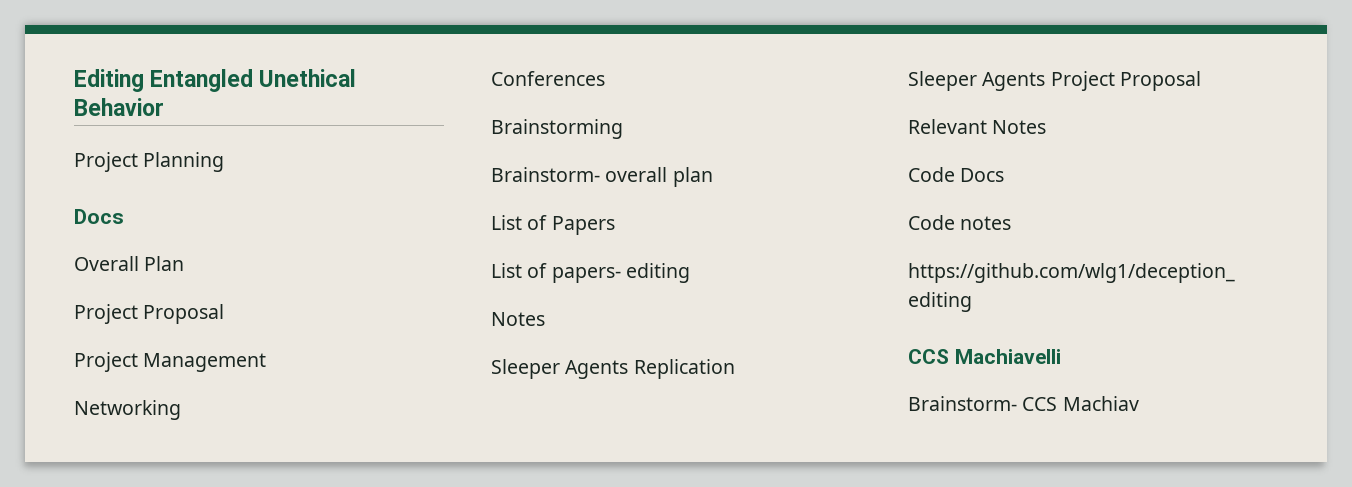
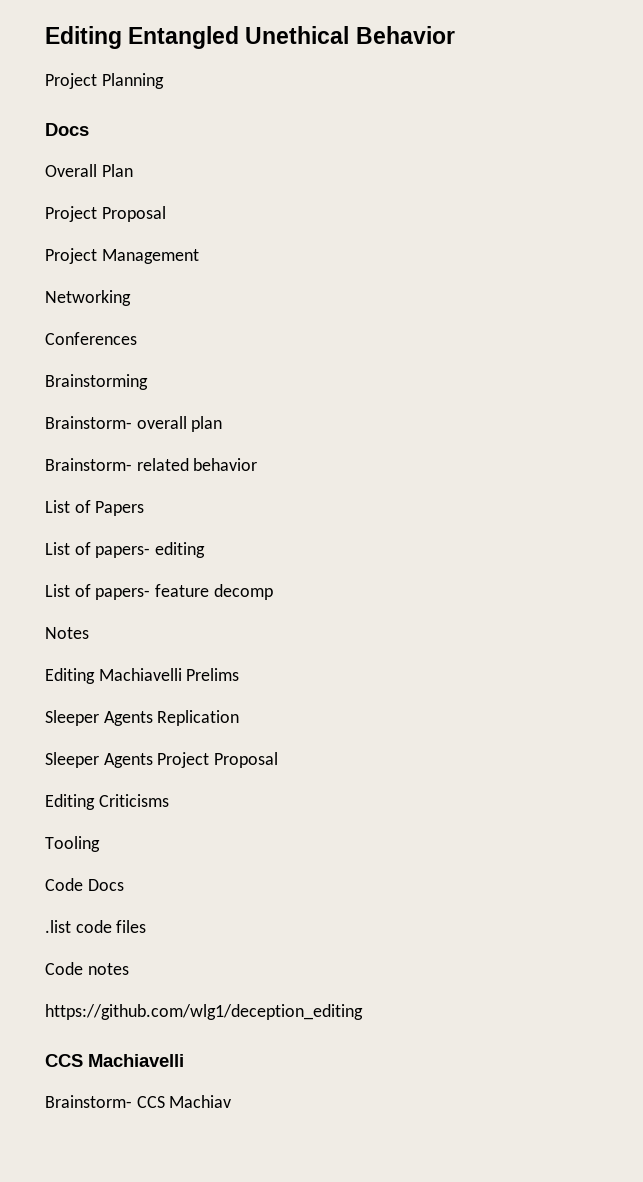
+ Brainstorm- related behavior
  List of papers- editing
+ List of papers- feature decomp
  Notes
+ Editing Machiavelli Prelims
- Relevant Notes
+ Editing Criticisms
+ Tooling
+ .list code files

